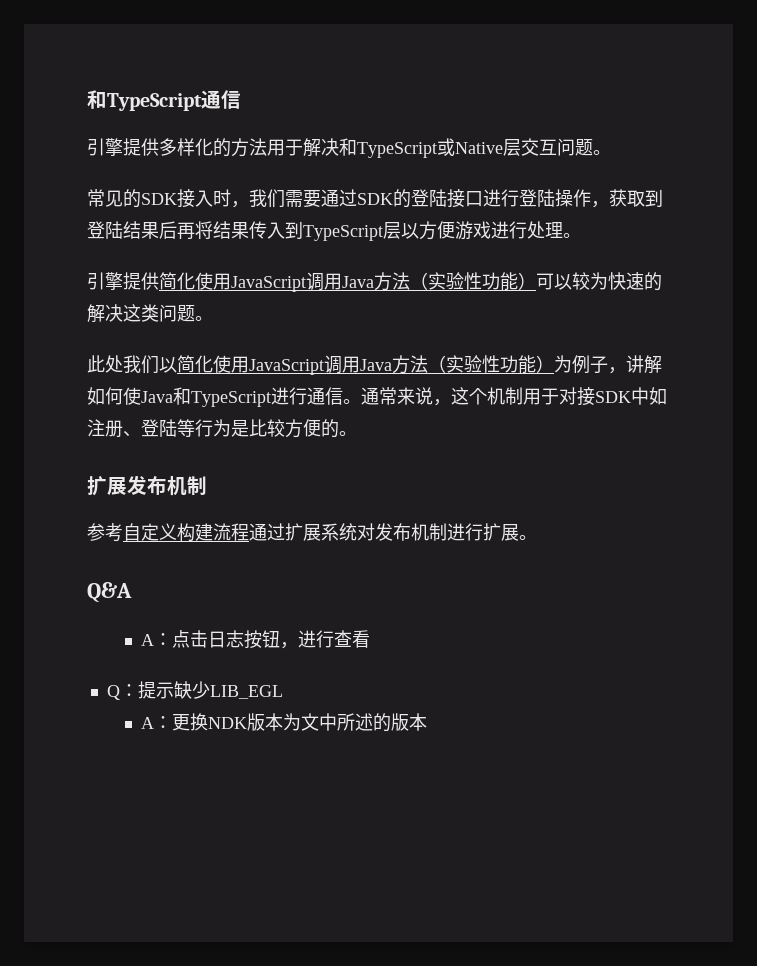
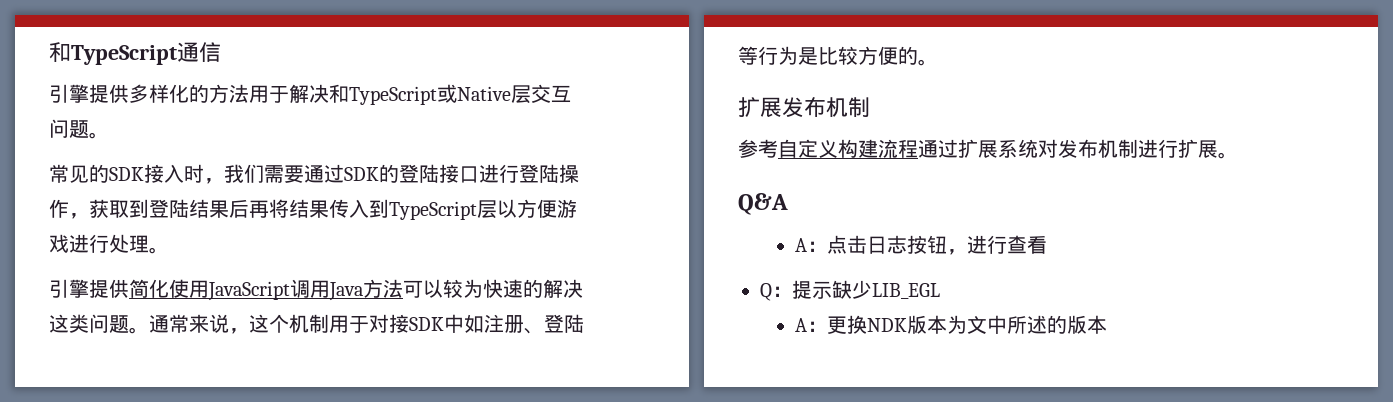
- 引擎提供简化使用JavaScript调用Java方法（实验性功能）可以较为快速的解决这类问题。
- 此处我们以简化使用JavaScript调用Java方法（实验性功能）为例子，讲解如何使Java和TypeScript进行通信。
+ 引擎提供简化使用JavaScript调用Java方法可以较为快速的解决这类问题。

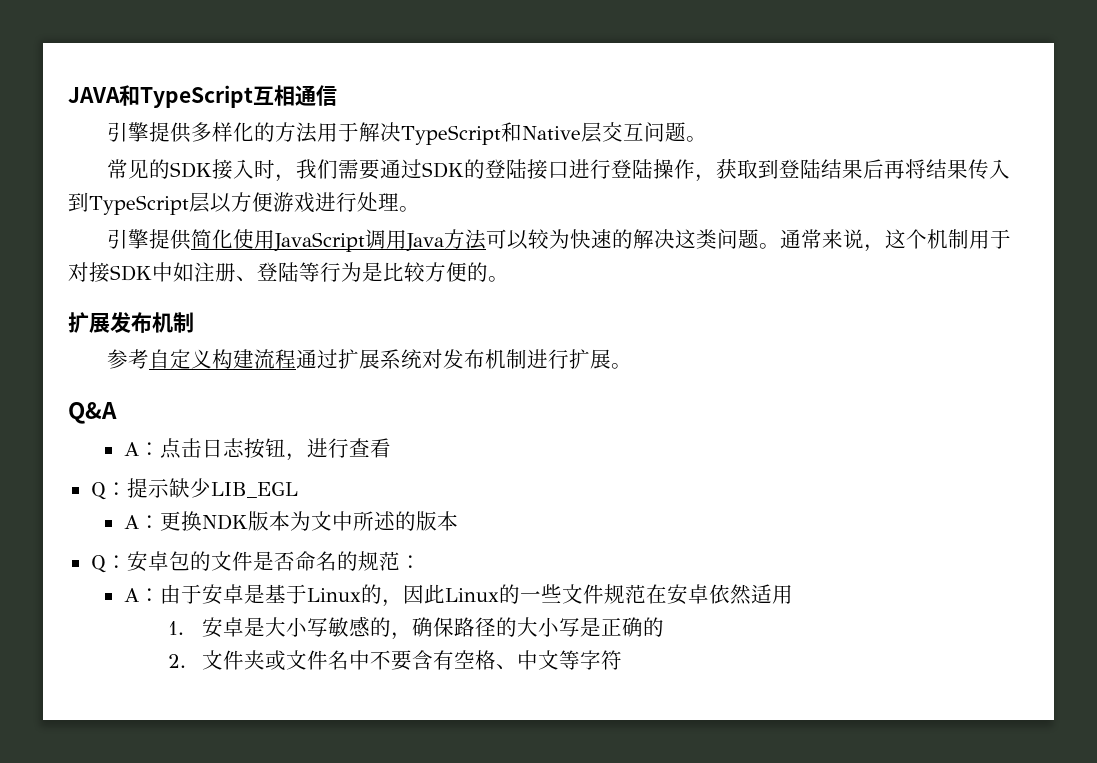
- 和TypeScript通信
+ JAVA和TypeScript互相通信
- 引擎提供多样化的方法用于解决和TypeScript或Native层交互问题。
+ 引擎提供多样化的方法用于解决TypeScript和Native层交互问题。
+ Q：安卓包的文件是否命名的规范：
+ A：由于安卓是基于Linux的，因此Linux的一些文件规范在安卓依然适用
+ 1.安卓是大小写敏感的，确保路径的大小写是正确的
+ 2.文件夹或文件名中不要含有空格、中文等字符

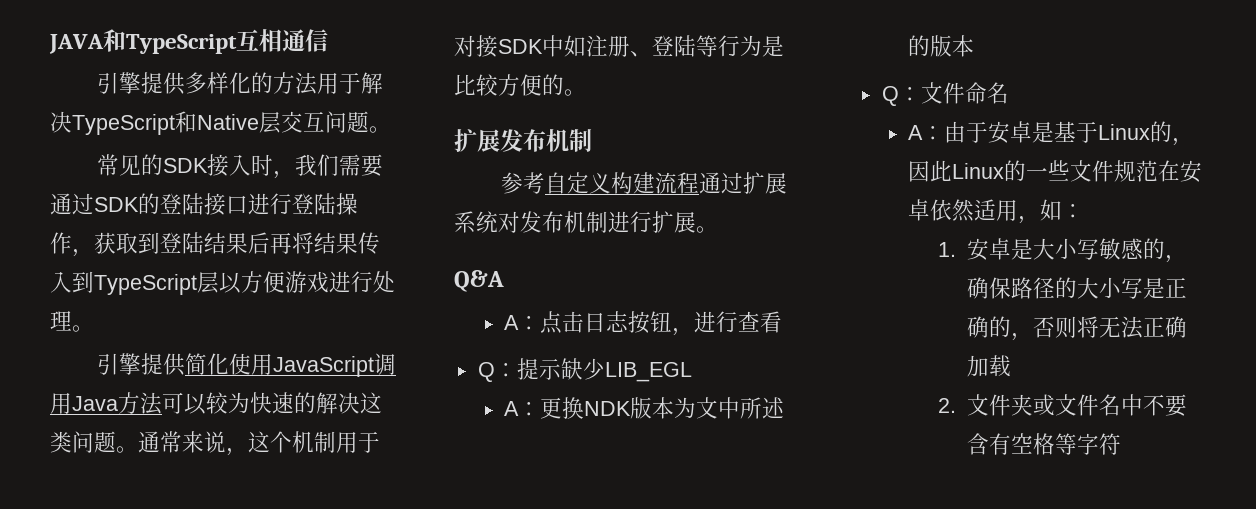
- Q：安卓包的文件是否命名的规范：
+ Q：文件命名
- A：由于安卓是基于Linux的，因此Linux的一些文件规范在安卓依然适用
+ A：由于安卓是基于Linux的，因此Linux的一些文件规范在安卓依然适用，如：
- 1.安卓是大小写敏感的，确保路径的大小写是正确的
+ 1.安卓是大小写敏感的，确保路径的大小写是正确的，否则将无法正确加载
- 2.文件夹或文件名中不要含有空格、中文等字符
+ 2.文件夹或文件名中不要含有空格等字符

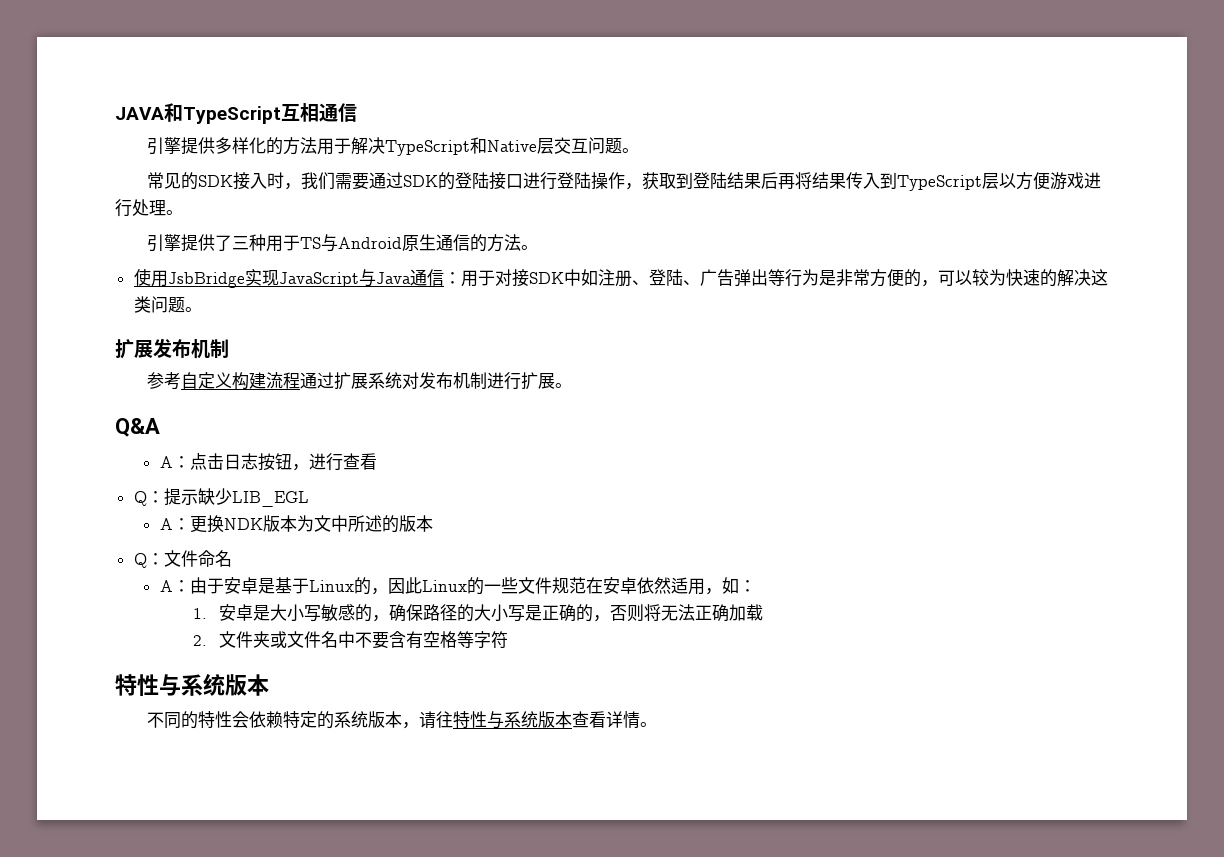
- 引擎提供简化使用JavaScript调用Java方法可以较为快速的解决这类问题。通常来说，这个机制用于对接SDK中如注册、登陆等行为是比较方便的。
+ 引擎提供了三种用于TS与Android原生通信的方法。
+ 使用JsbBridge实现JavaScript与Java通信：用于对接SDK中如注册、登陆、广告弹出等行为是非常方便的，可以较为快速的解决这类问题。
  2.文件夹或文件名中不要含有空格等字符
+ 特性与系统版本
+ 不同的特性会依赖特定的系统版本，请往特性与系统版本查看详情。

